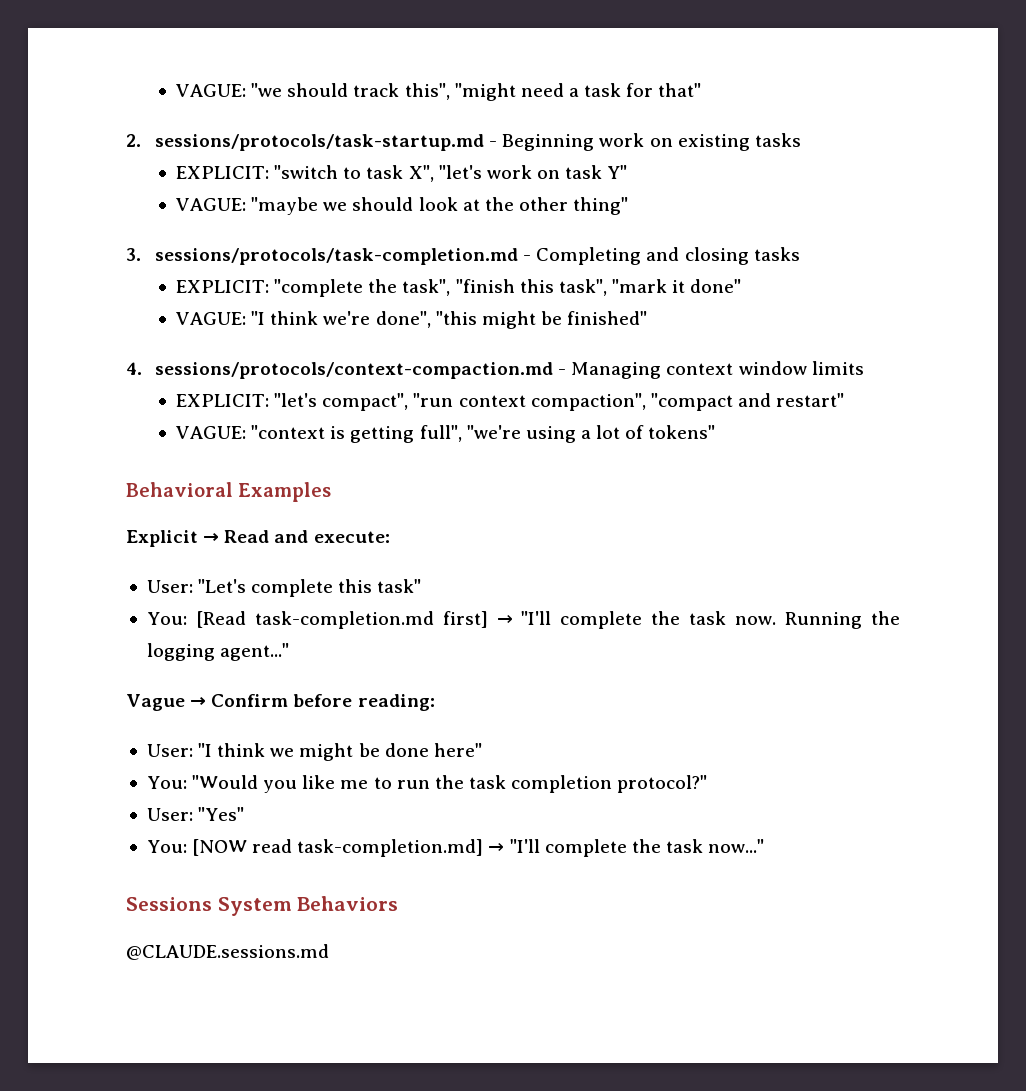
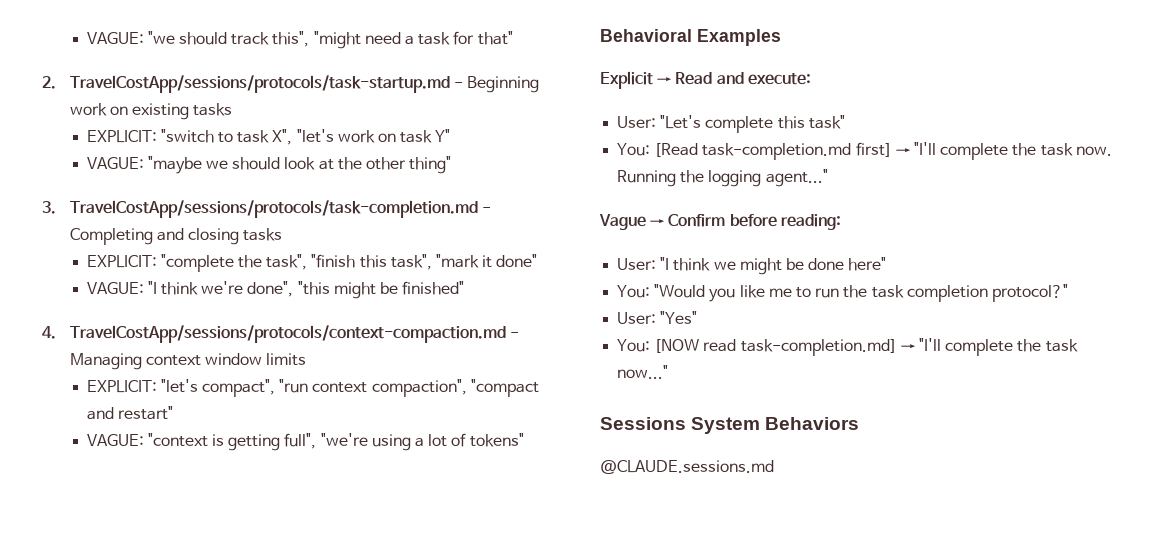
- 2. sessions/protocols/task-startup.md - Beginning work on existing tasks
+ 2. TravelCostApp/sessions/protocols/task-startup.md - Beginning work on existing tasks
- 3. sessions/protocols/task-completion.md - Completing and closing tasks
+ 3. TravelCostApp/sessions/protocols/task-completion.md - Completing and closing tasks
- 4. sessions/protocols/context-compaction.md - Managing context window limits
+ 4. TravelCostApp/sessions/protocols/context-compaction.md - Managing context window limits

